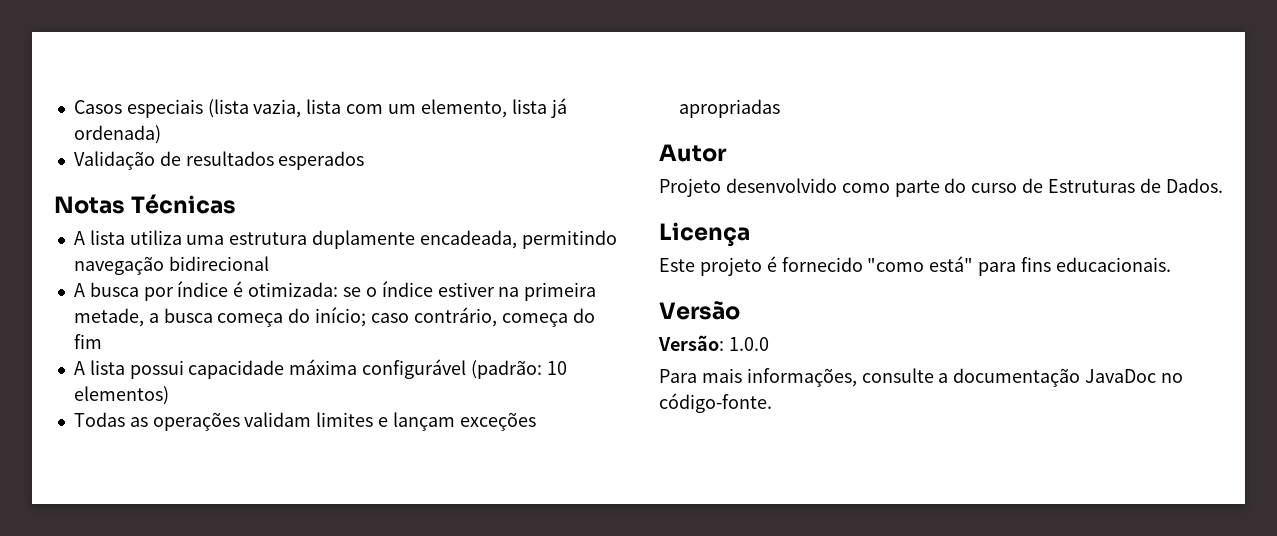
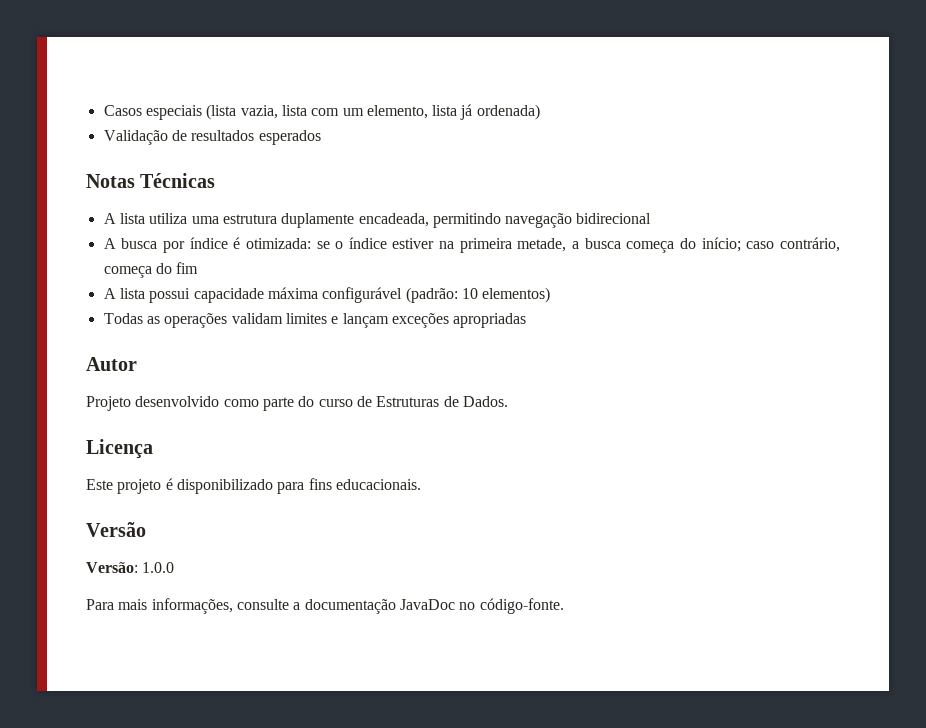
- Este projeto é fornecido "como está" para fins educacionais.
+ Este projeto é disponibilizado para fins educacionais.

